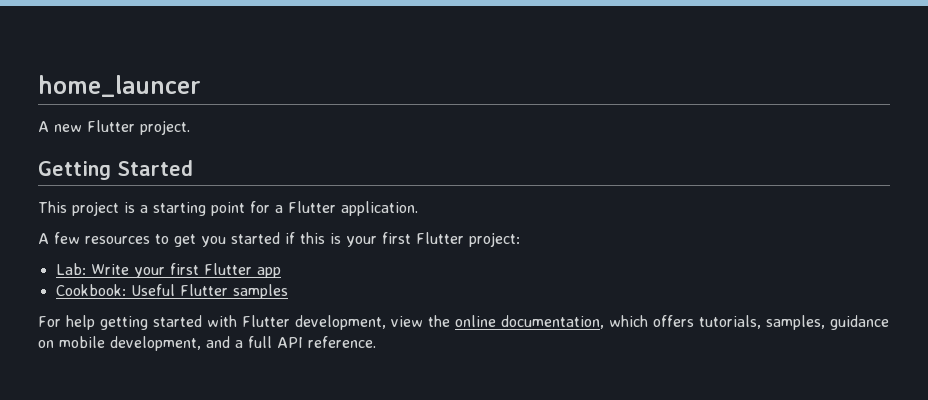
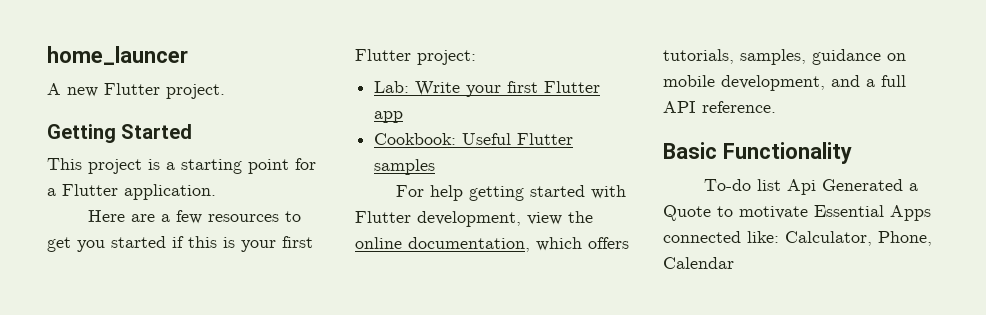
- A few resources to get you started if this is your first Flutter project:
+ Here are a few resources to get you started if this is your first Flutter project:
+ Basic Functionality
+ To-do list Api Generated a Quote to motivate Essential Apps connected like: Calculator, Phone, Calendar

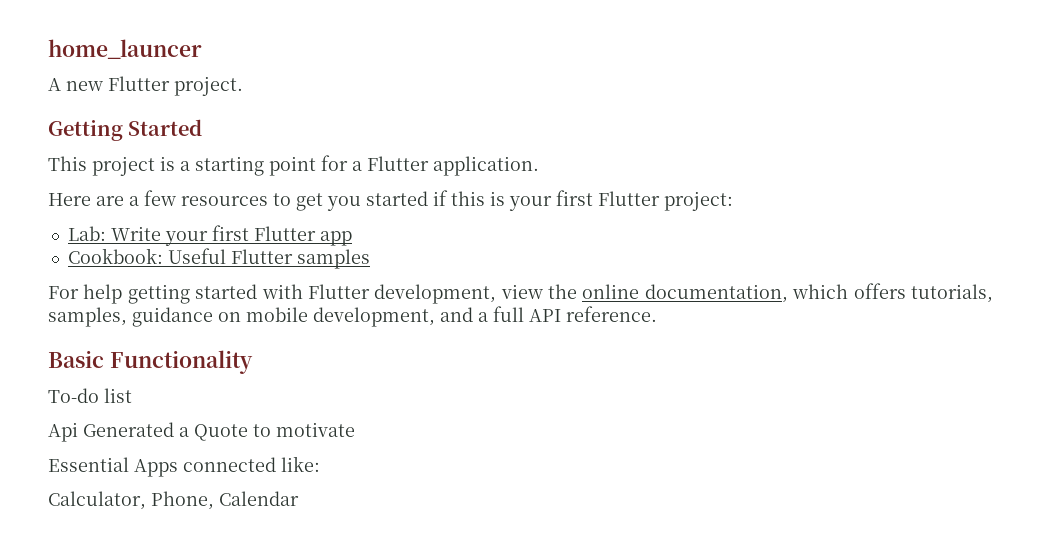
- To-do list Api Generated a Quote to motivate Essential Apps connected like: Calculator, Phone, Calendar
+ To-do list
+ Api Generated a Quote to motivate
+ Essential Apps connected like:
+ Calculator, Phone, Calendar

